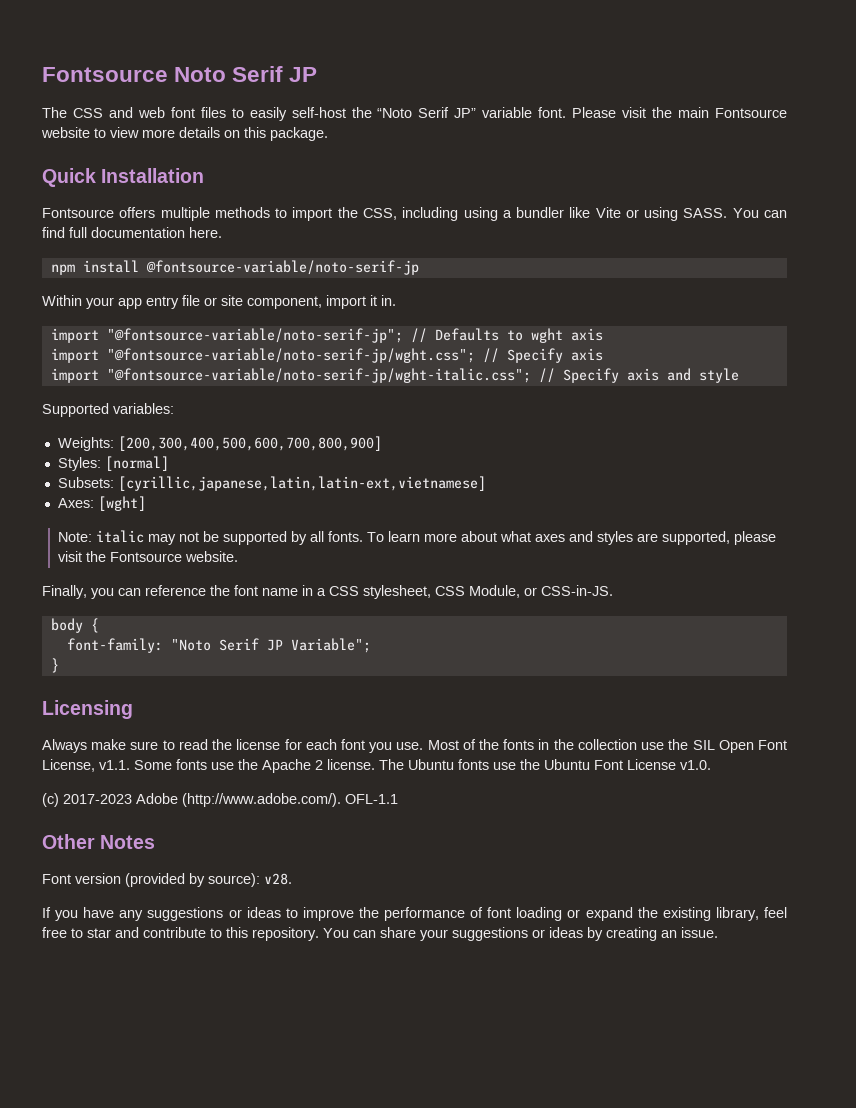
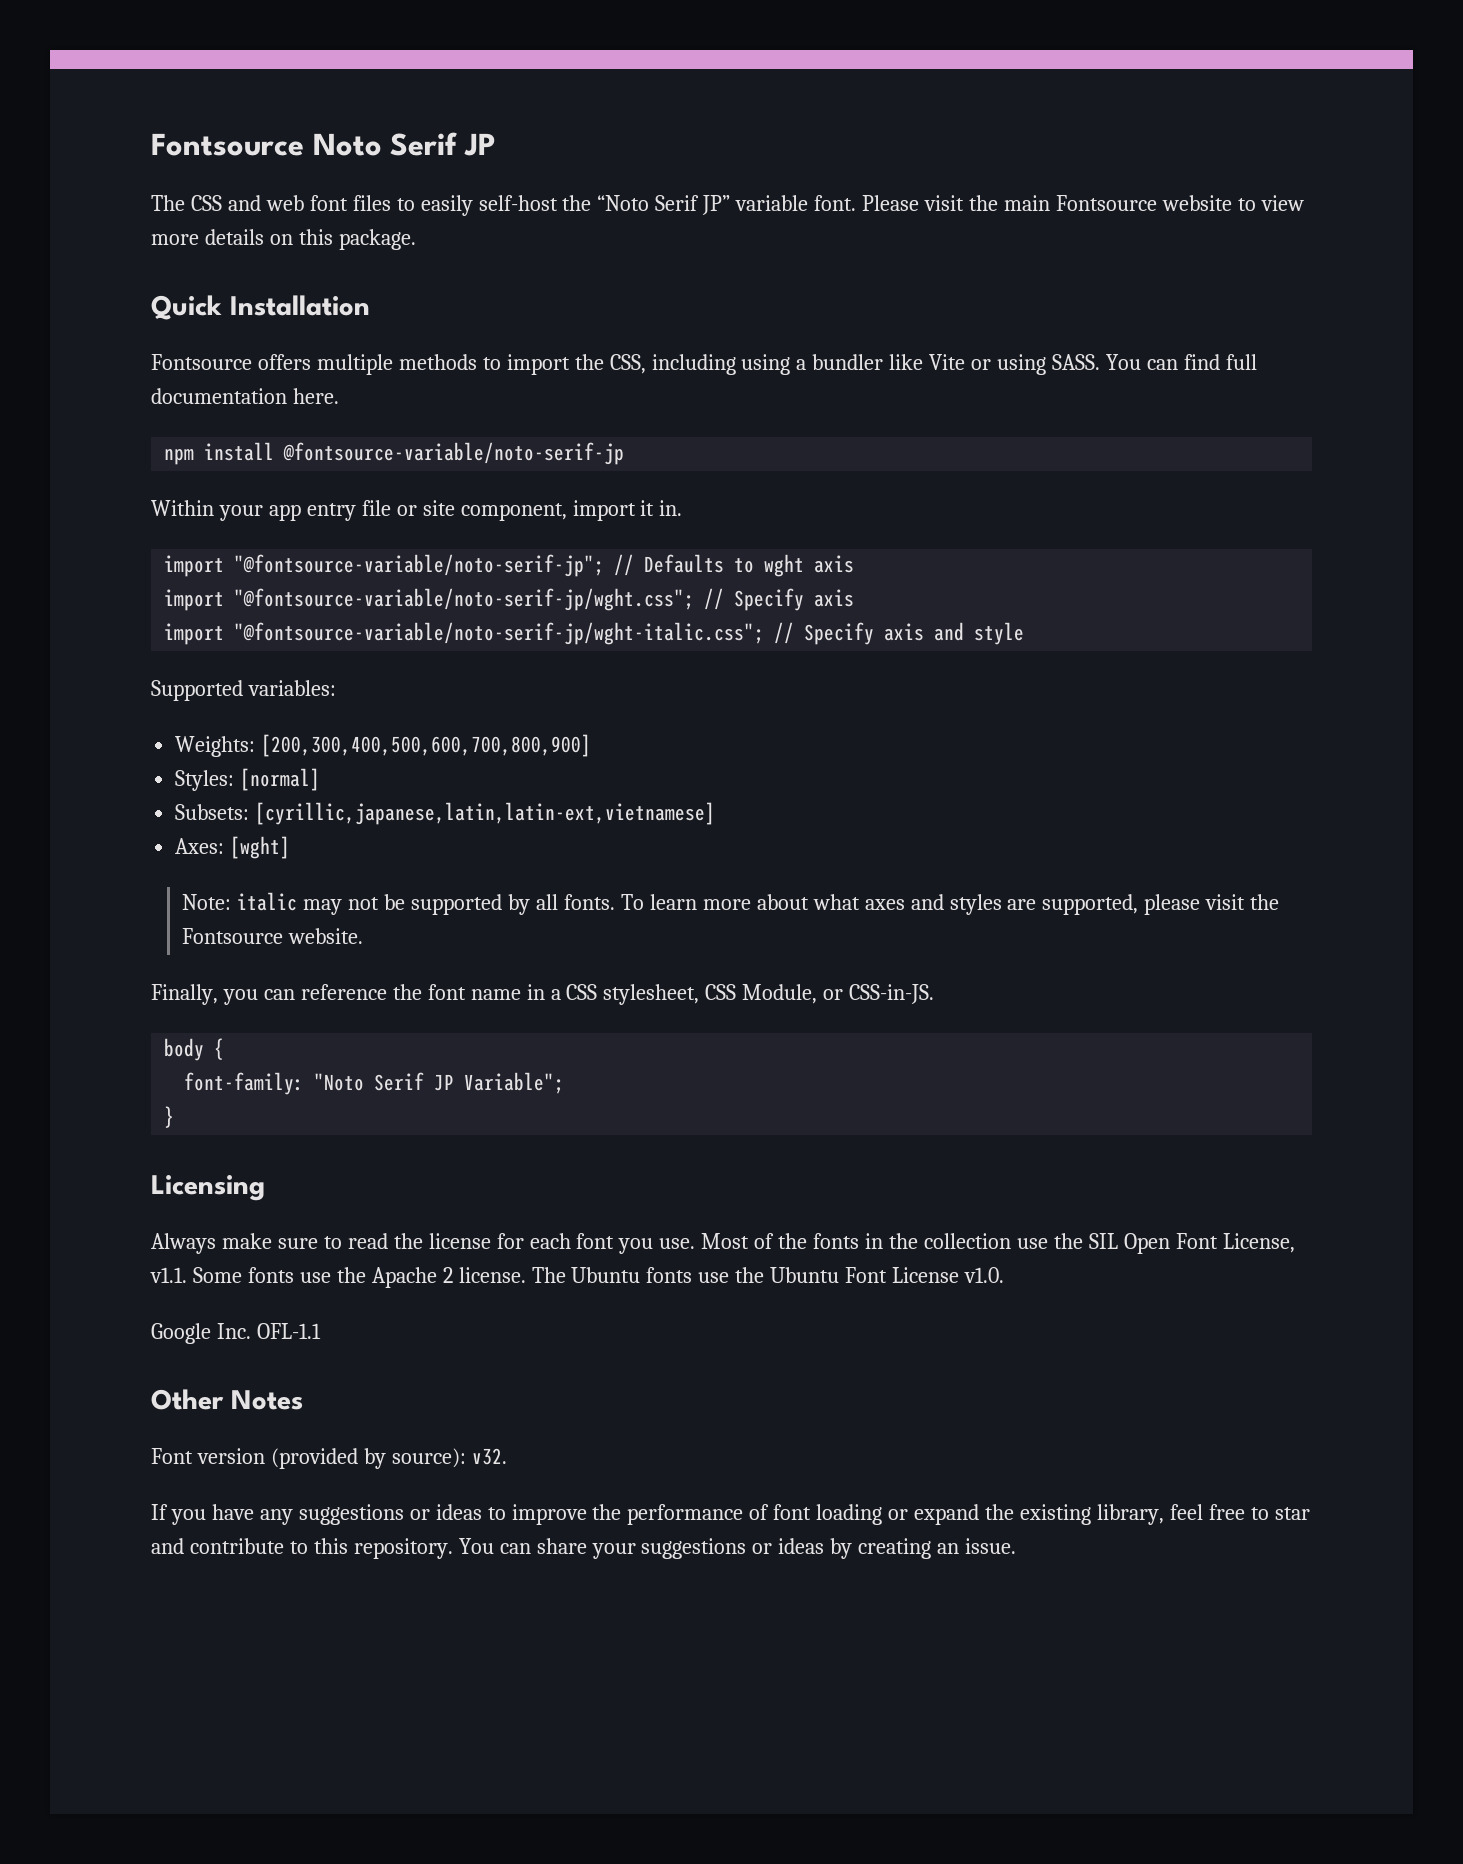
- (c) 2017-2023 Adobe (http://www.adobe.com/). OFL-1.1
+ Google Inc. OFL-1.1
- Font version (provided by source): v28.
+ Font version (provided by source): v32.

